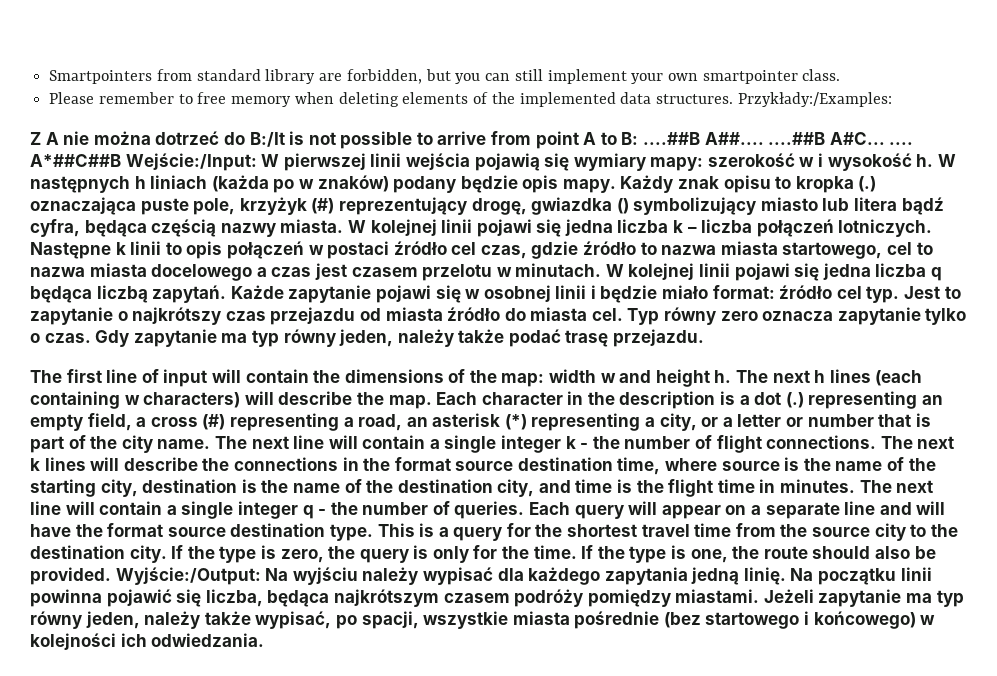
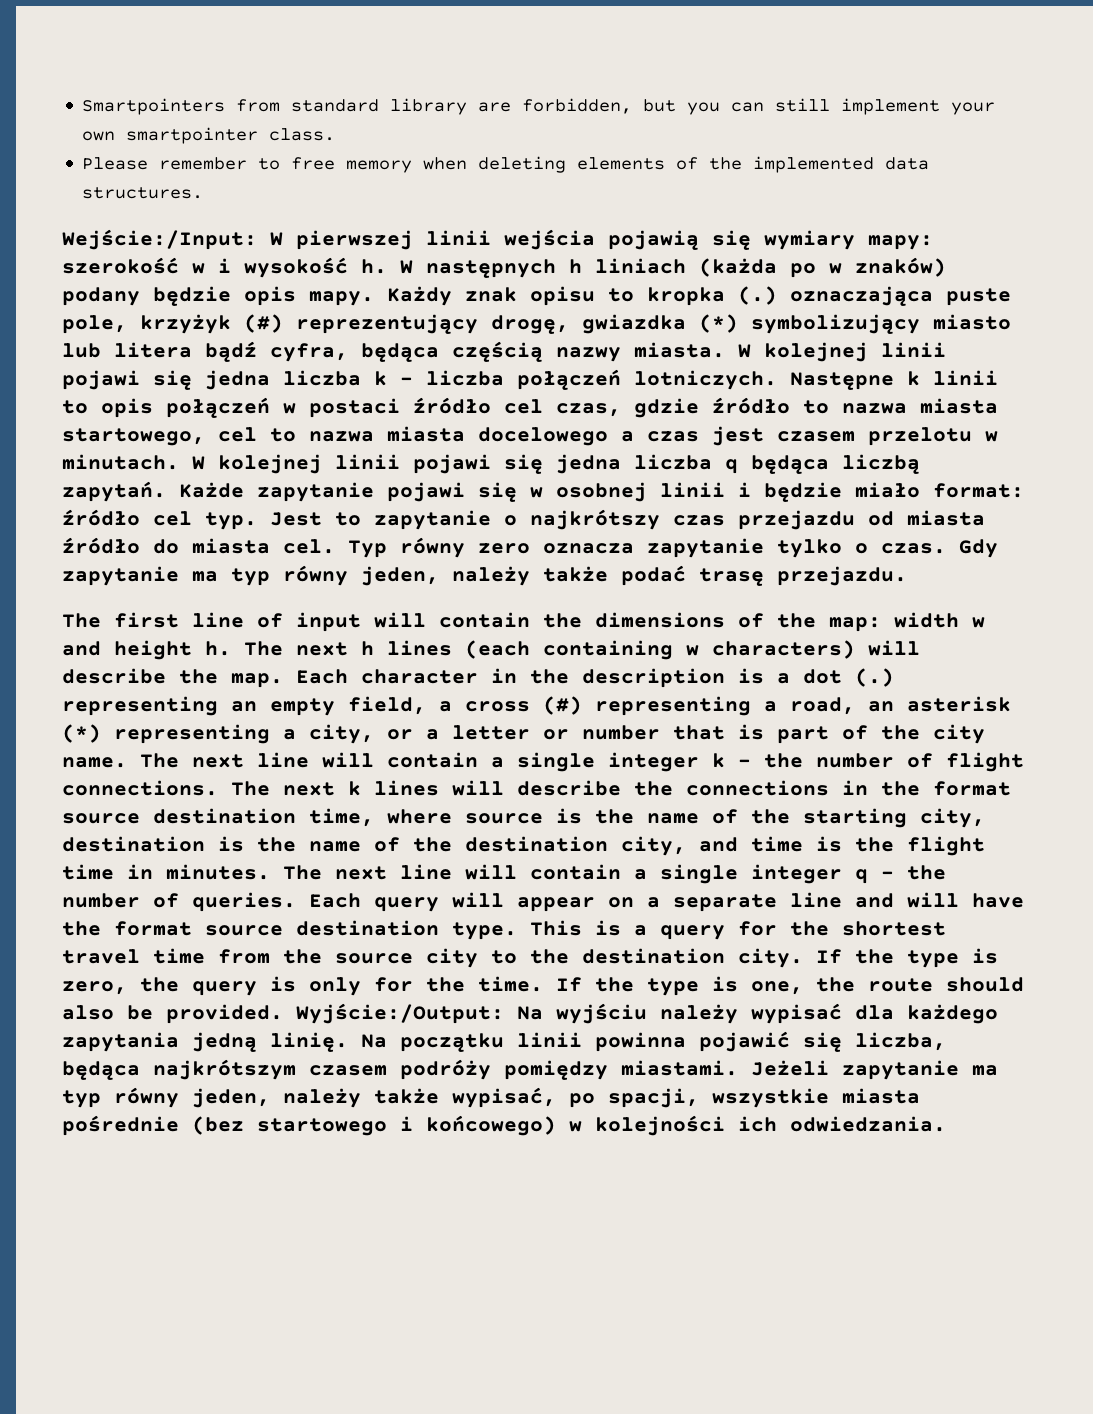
- Please remember to free memory when deleting elements of the implemented data structures. Przykłady:/Examples:
- Z A nie można dotrzeć do B:/It is not possible to arrive from point A to B: ....##B A##.... ....##B A#C... .... A*##C##B Wejście:/Input: W pierwszej linii wejścia pojawią się wymiary mapy: szerokość w i wysokość h.
+ Please remember to free memory when deleting elements of the implemented data structures.
+ Wejście:/Input: W pierwszej linii wejścia pojawią się wymiary mapy: szerokość w i wysokość h.
- Każdy znak opisu to kropka (.) oznaczająca puste pole, krzyżyk (#) reprezentujący drogę, gwiazdka () symbolizujący miasto lub litera bądź cyfra, będąca częścią nazwy miasta.
+ Każdy znak opisu to kropka (.) oznaczająca puste pole, krzyżyk (#) reprezentujący drogę, gwiazdka (*) symbolizujący miasto lub litera bądź cyfra, będąca częścią nazwy miasta.

